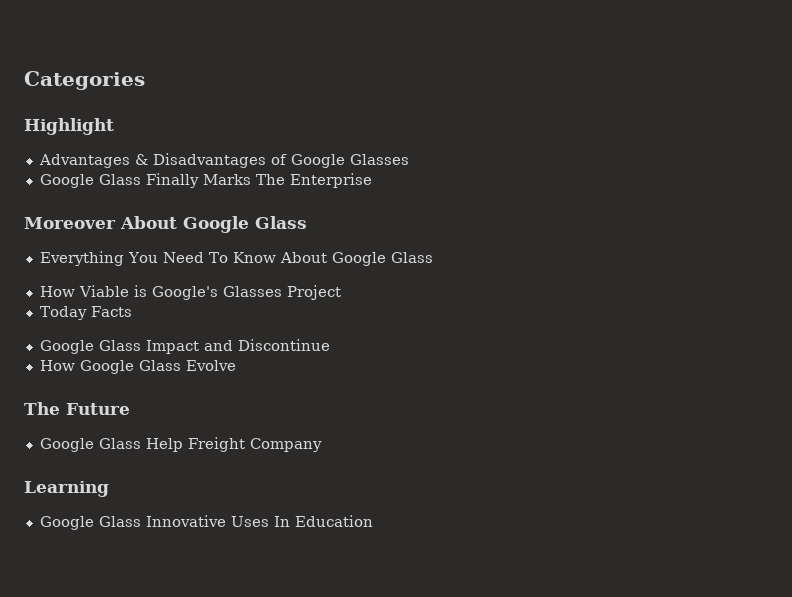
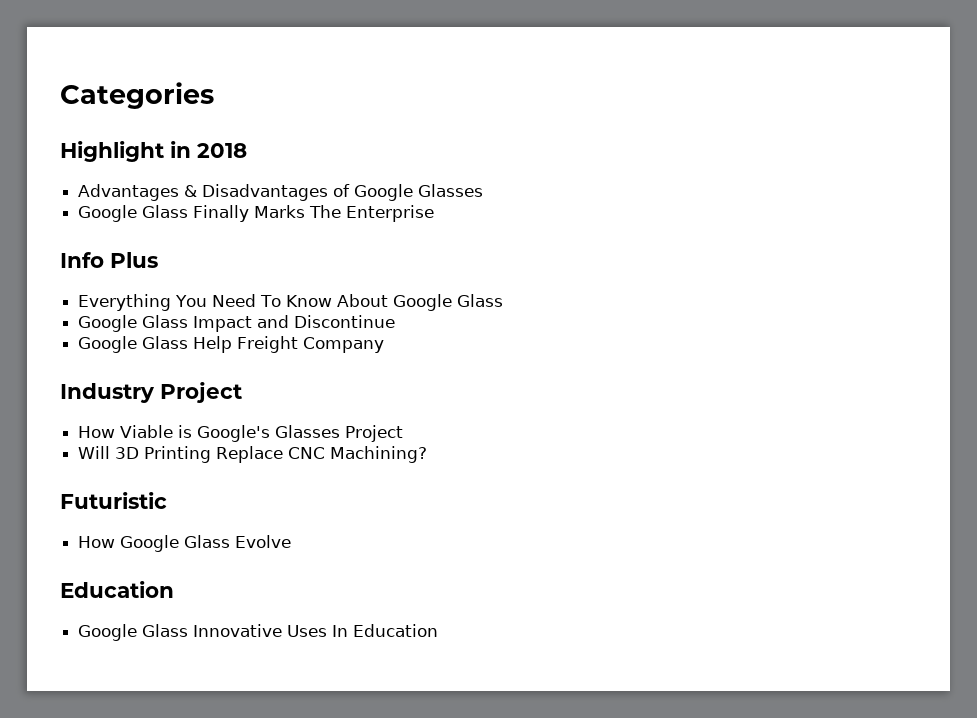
- Highlight
+ Highlight in 2018
- Moreover About Google Glass
+ Info Plus
+ Google Glass Impact and Discontinue
+ Google Glass Help Freight Company
+ Industry Project
- Today Facts
- Google Glass Impact and Discontinue
+ Will 3D Printing Replace CNC Machining?
+ Futuristic
  How Google Glass Evolve
- The Future
- Google Glass Help Freight Company
- Learning
+ Education

